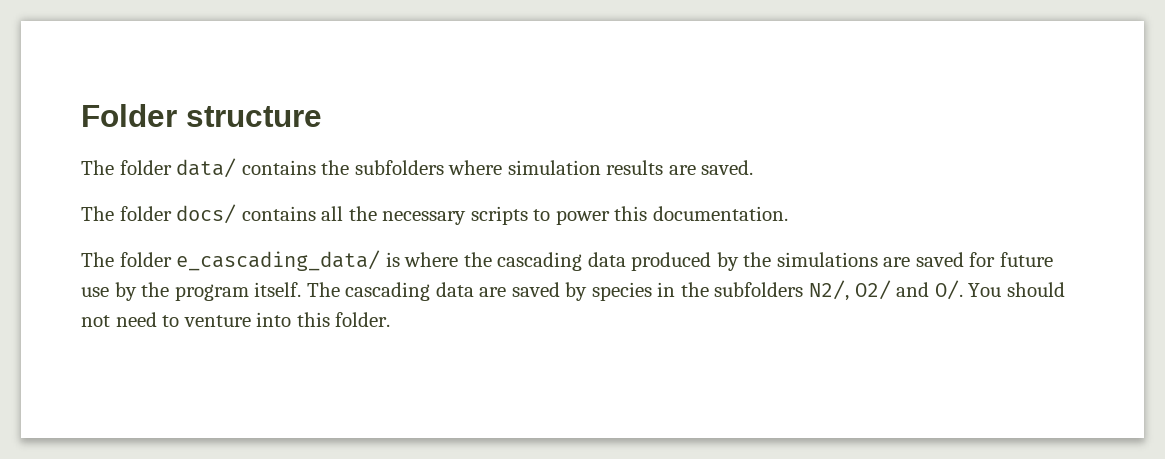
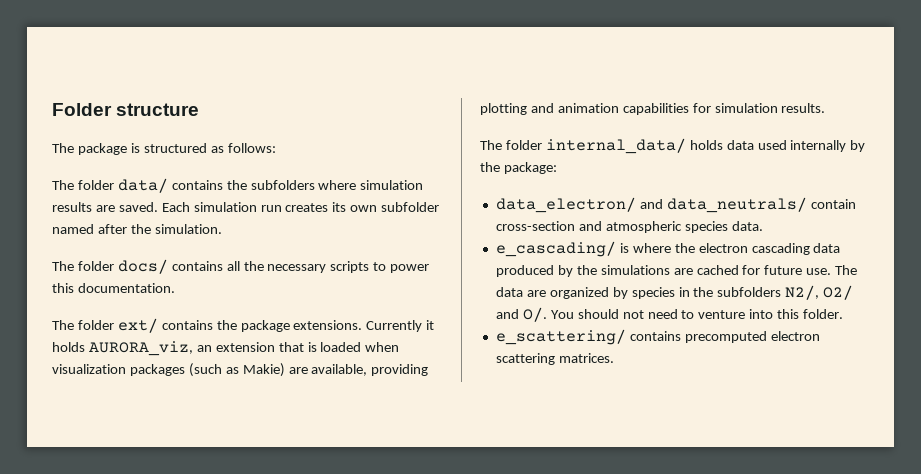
+ The package is structured as follows:
+ Each simulation run creates its own subfolder named after the simulation.
- The folder e_cascading_data/ is where the cascading data produced by the simulations are saved for future use by the program itself. The cascading data are saved by species in the subfolders N2/, O2/ and O/. You should not need to venture into this folder.
+ The folder ext/ contains the package extensions. Currently it holds AURORA_viz, an extension that is loaded when visualization packages (such as Makie) are available, providing plotting and animation capabilities for simulation results.
+ The folder internal_data/ holds data used internally by the package:
+ data_electron/ and data_neutrals/ contain cross-section and atmospheric species data.
+ e_cascading/ is where the electron cascading data produced by the simulations are cached for future use. The data are organized by species in the subfolders N2/, O2/ and O/. You should not need to venture into this folder.
+ e_scattering/ contains precomputed electron scattering matrices.

